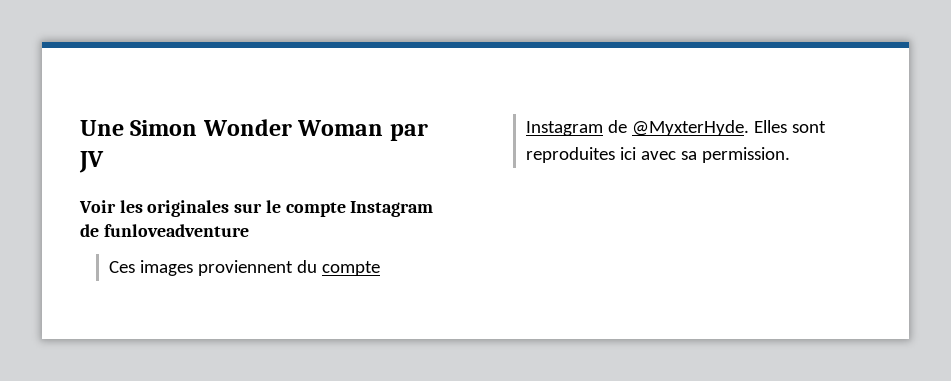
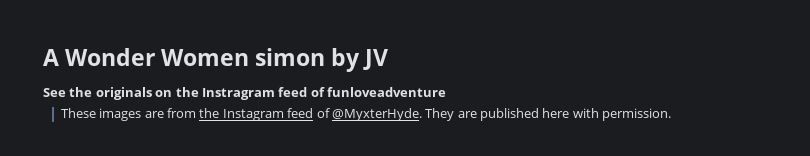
- Une Simon Wonder Woman par JV
- Voir les originales sur le compte Instagram de funloveadventure
- Ces images proviennent du compte Instagram de @MyxterHyde. Elles sont reproduites ici avec sa permission.
+ A Wonder Women simon by JV
+ See the originals on the Instragram feed of funloveadventure
+ These images are from the Instagram feed of @MyxterHyde. They are published here with permission.

